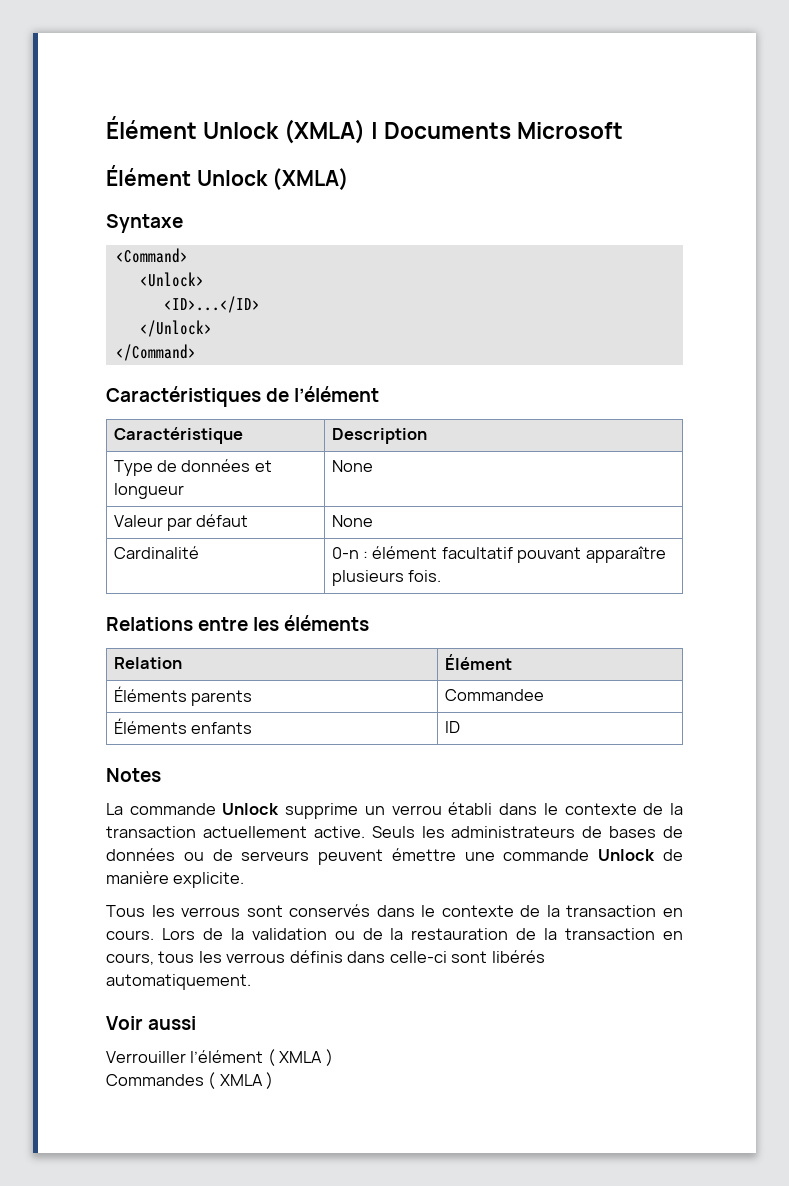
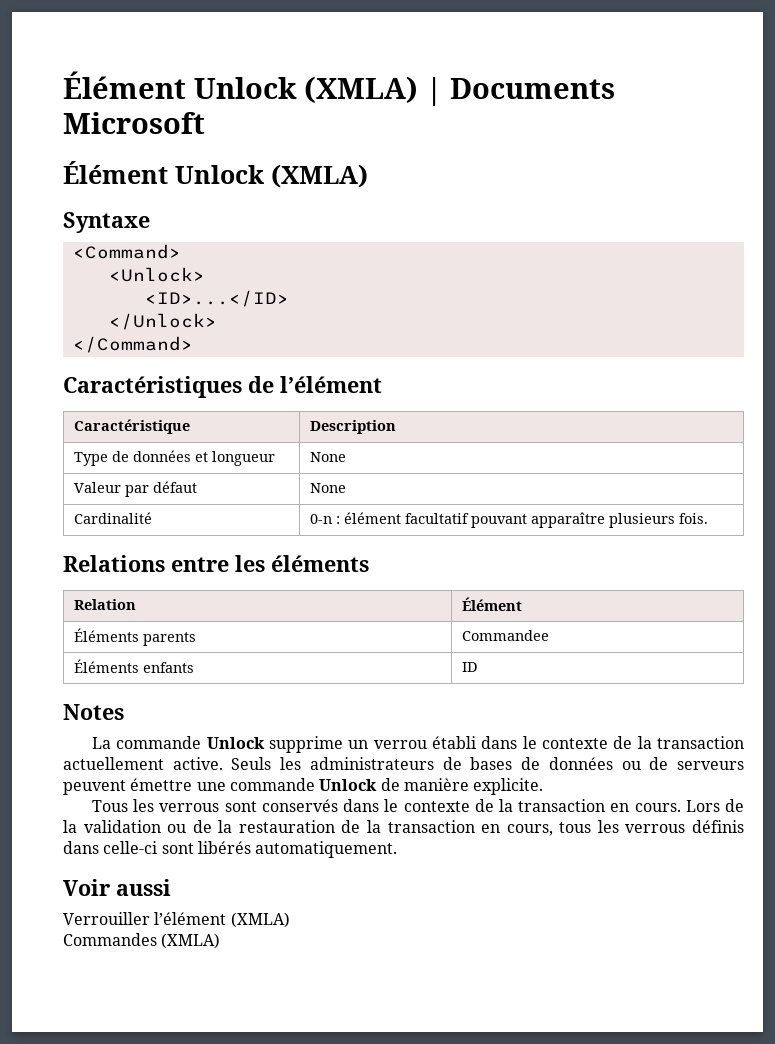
- Verrouiller l’élément ( XMLA )
- Commandes ( XMLA )
+ Verrouiller l’élément (XMLA)
+ Commandes (XMLA)

